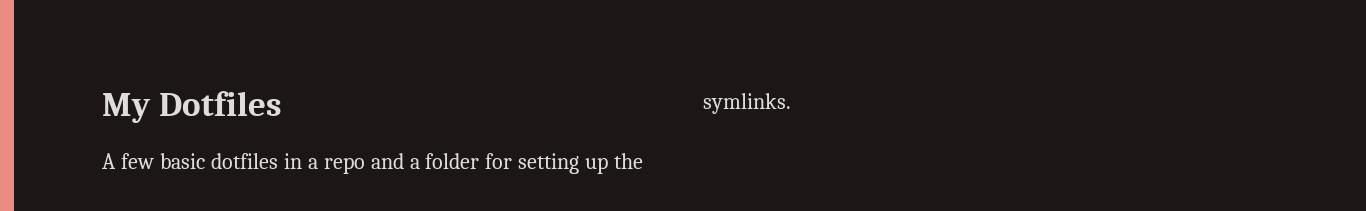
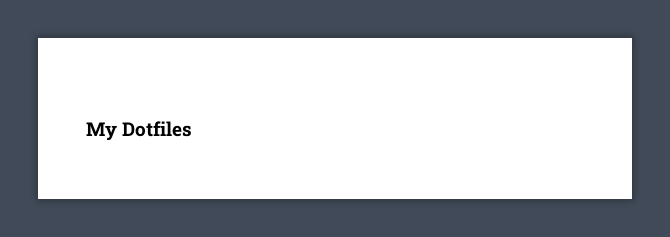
- A few basic dotfiles in a repo and a folder for setting up the symlinks.

